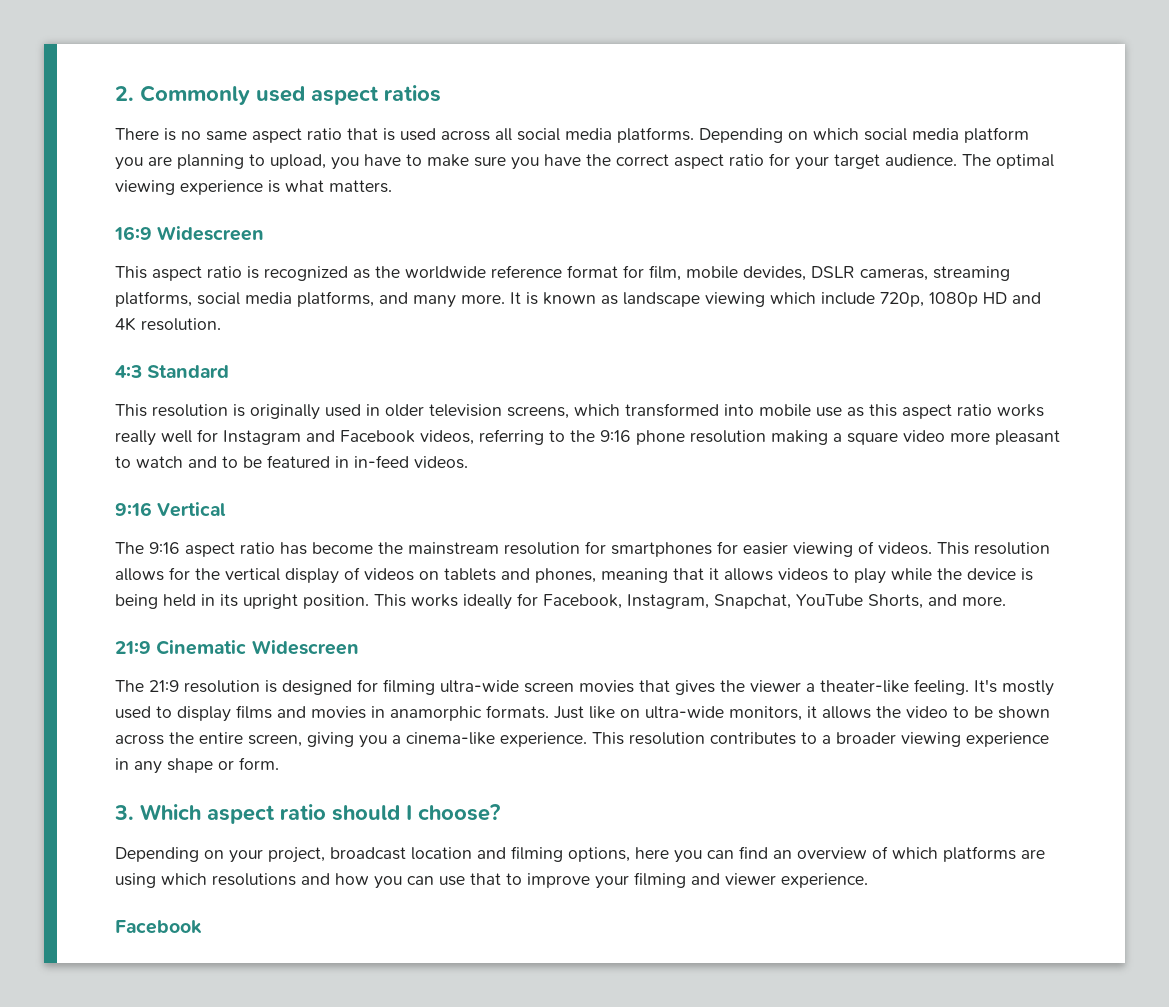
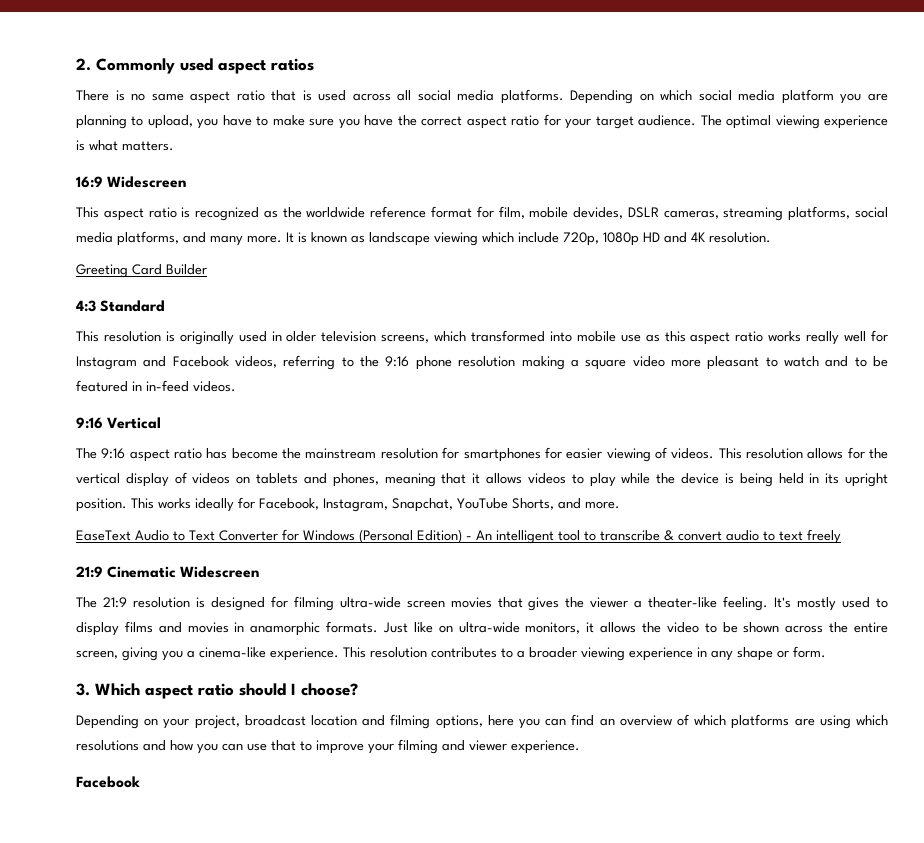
+ Greeting Card Builder
+ EaseText Audio to Text Converter for Windows (Personal Edition) - An intelligent tool to transcribe & convert audio to text freely

